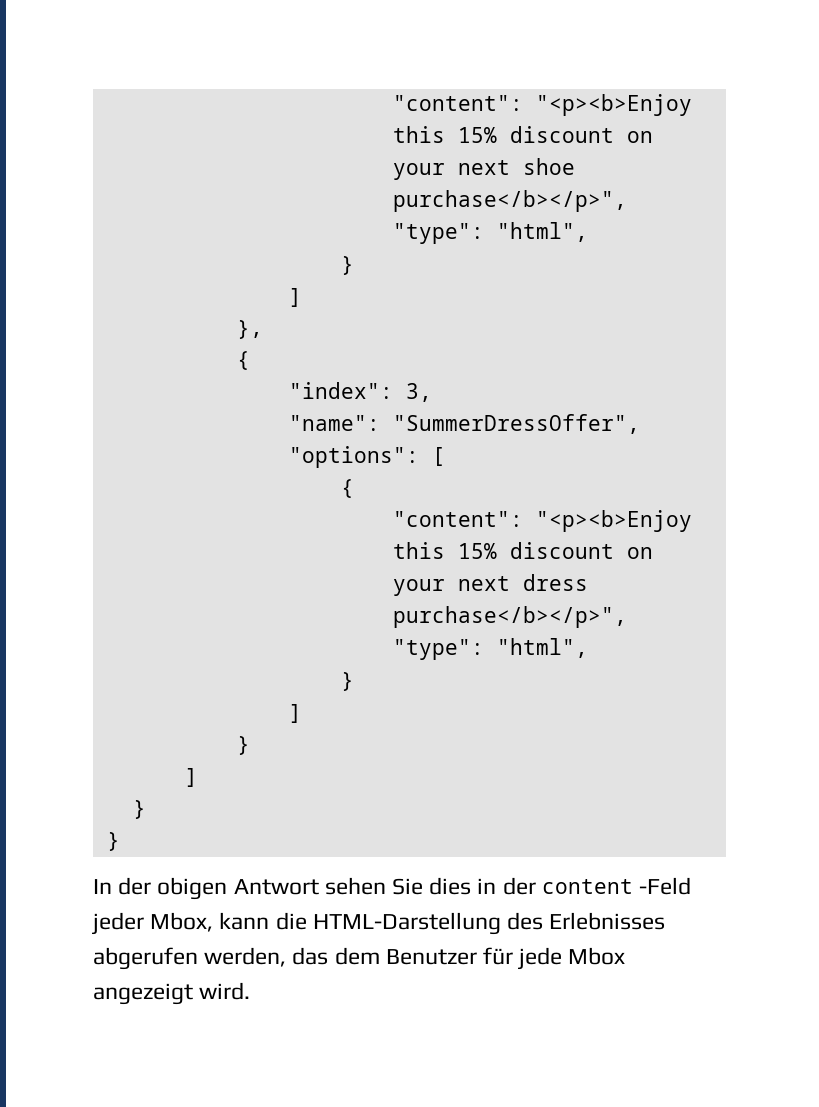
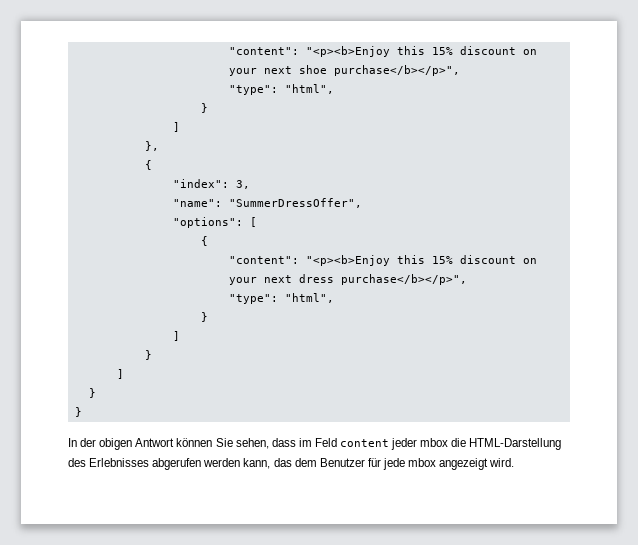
- In der obigen Antwort sehen Sie dies in der content -Feld jeder Mbox, kann die HTML-Darstellung des Erlebnisses abgerufen werden, das dem Benutzer für jede Mbox angezeigt wird.
+ In der obigen Antwort können Sie sehen, dass im Feld content jeder mbox die HTML-Darstellung des Erlebnisses abgerufen werden kann, das dem Benutzer für jede mbox angezeigt wird.

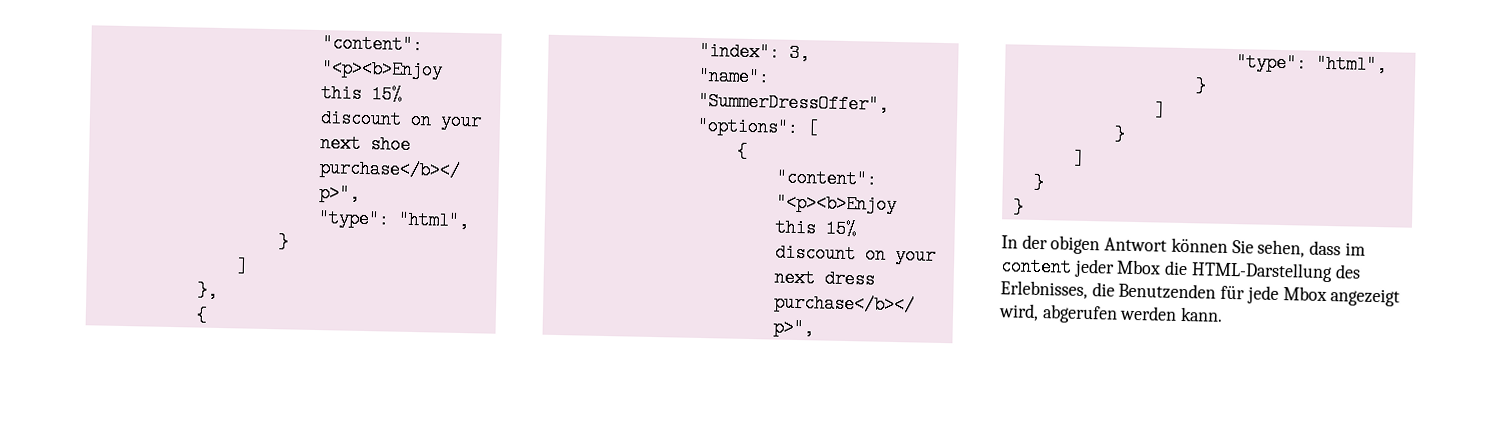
- In der obigen Antwort können Sie sehen, dass im Feld content jeder mbox die HTML-Darstellung des Erlebnisses abgerufen werden kann, das dem Benutzer für jede mbox angezeigt wird.
+ In der obigen Antwort können Sie sehen, dass im content jeder Mbox die HTML-Darstellung des Erlebnisses, die Benutzenden für jede Mbox angezeigt wird, abgerufen werden kann.

